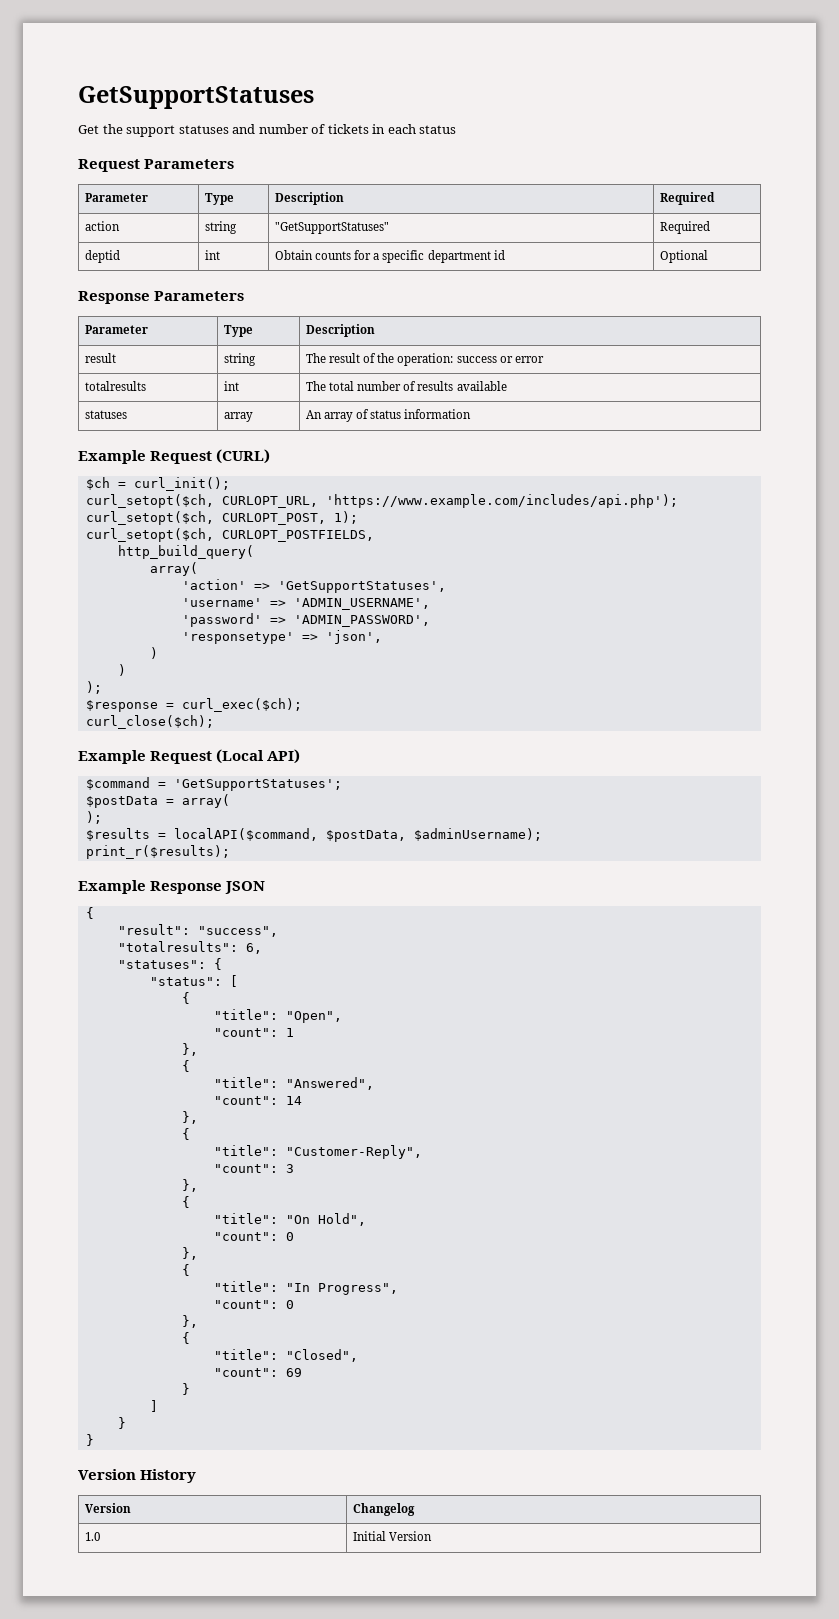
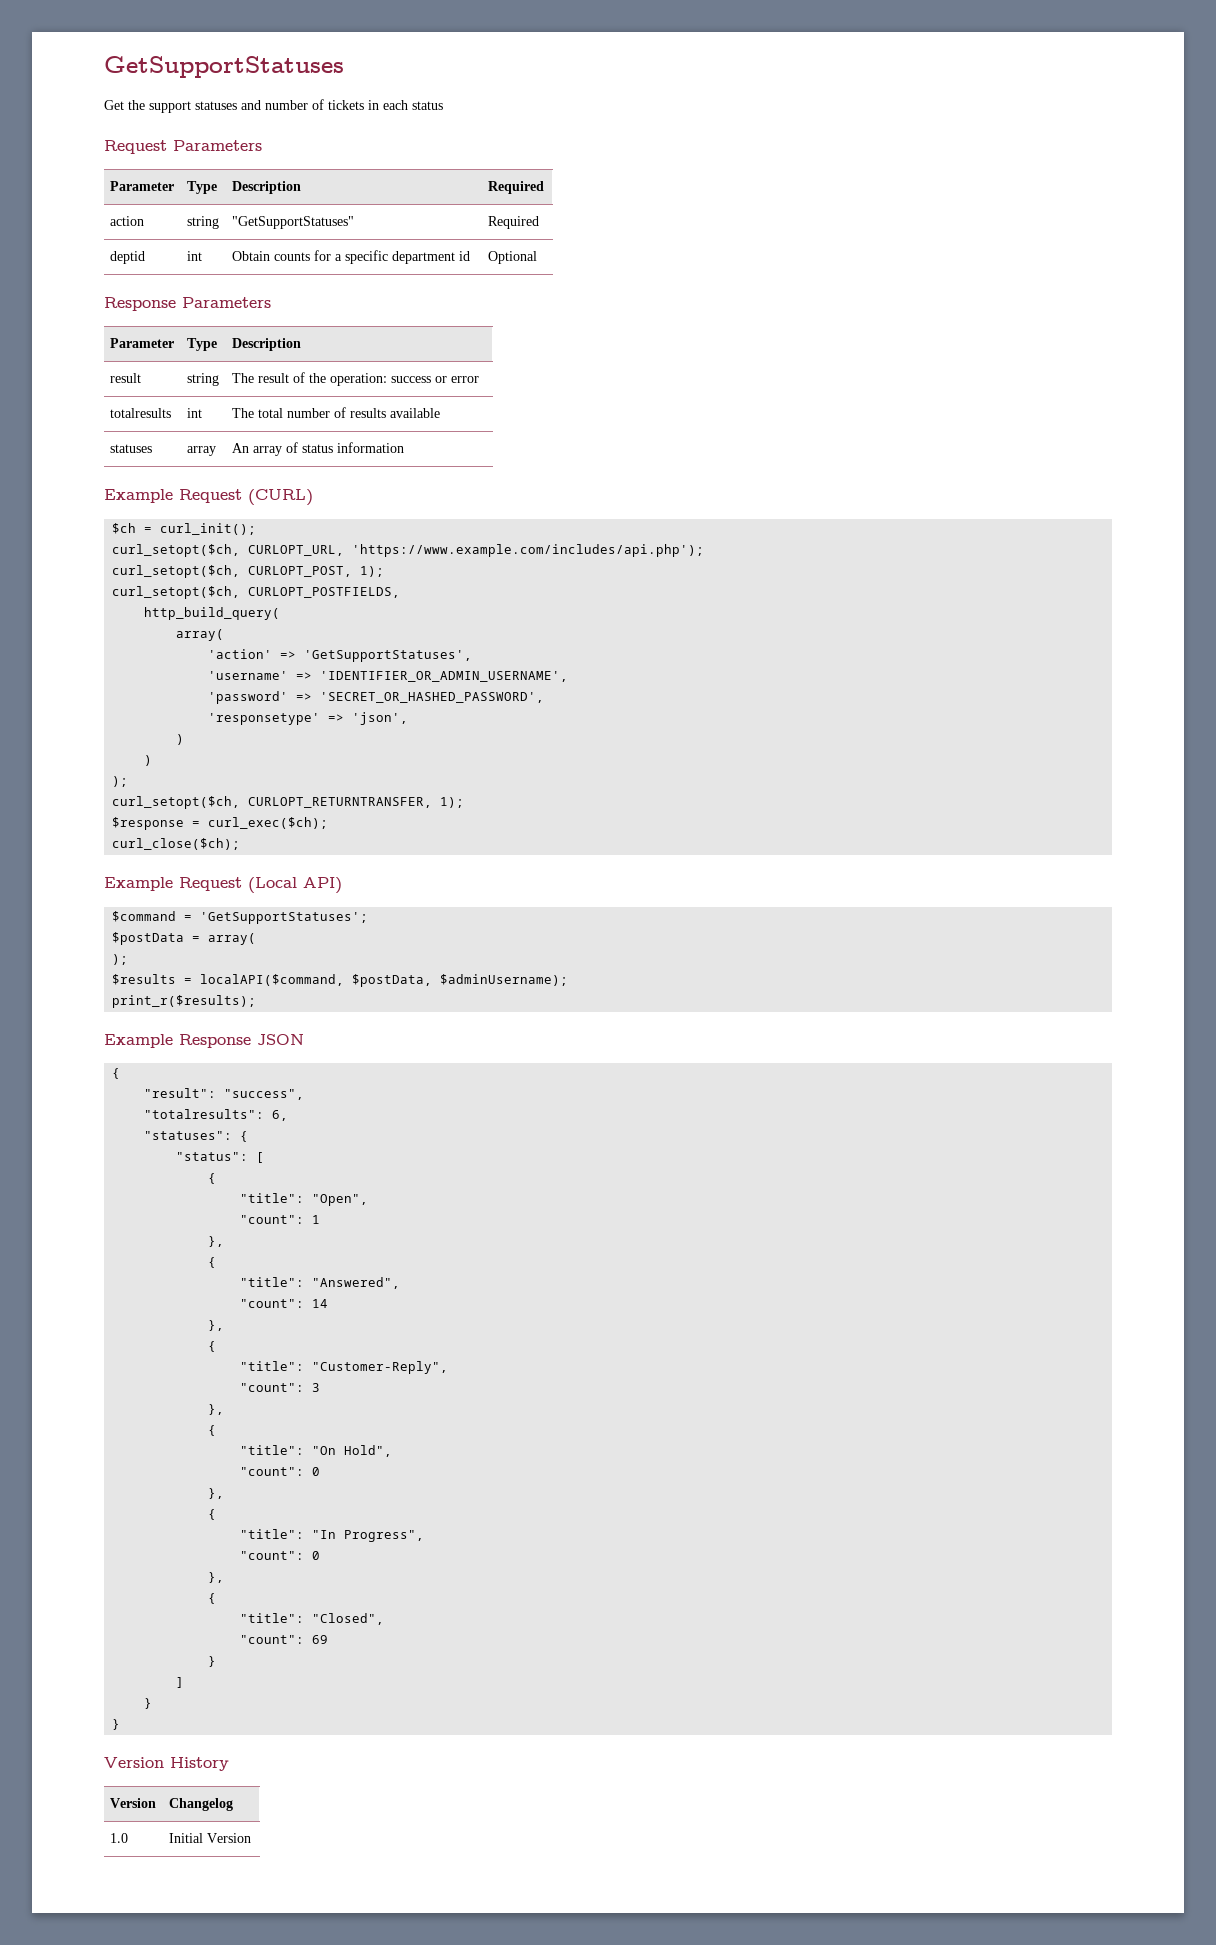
- 'username' => 'ADMIN_USERNAME',
+ 'username' => 'IDENTIFIER_OR_ADMIN_USERNAME',
- 'password' => 'ADMIN_PASSWORD',
+ 'password' => 'SECRET_OR_HASHED_PASSWORD',
+ curl_setopt($ch, CURLOPT_RETURNTRANSFER, 1);

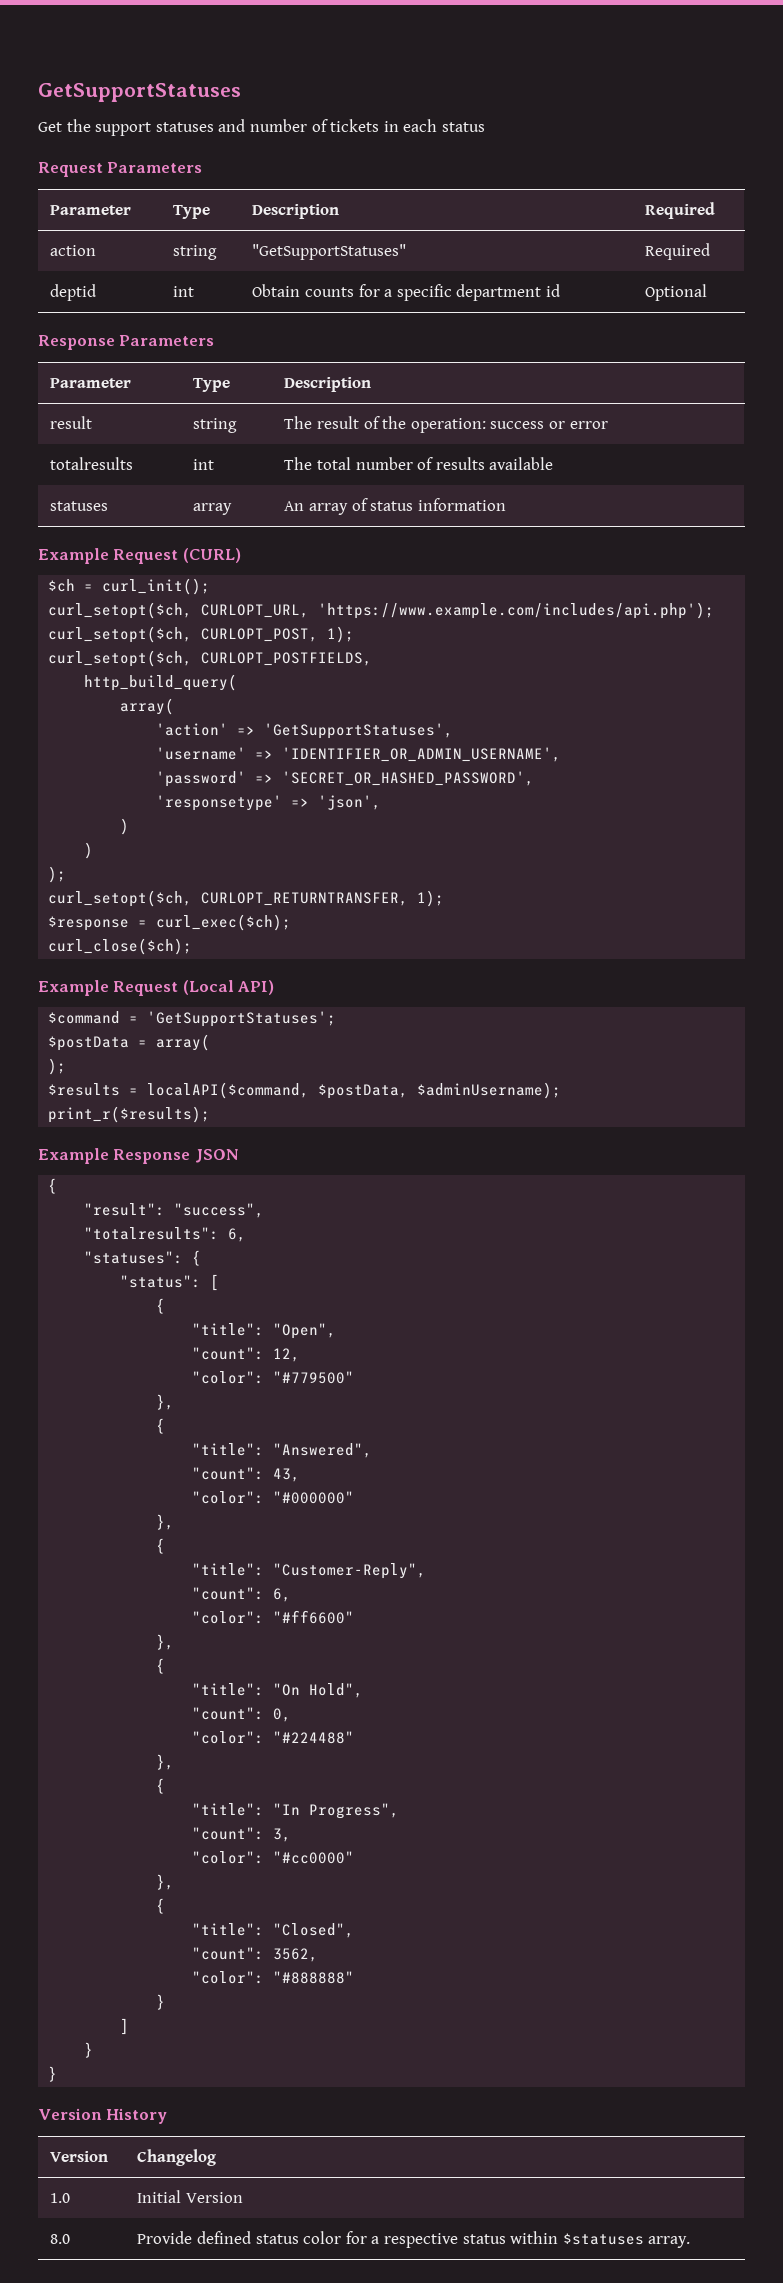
- "count": 1
+ "count": 12,
+ "color": "#779500"
- "count": 14
+ "count": 43,
+ "color": "#000000"
- "count": 3
+ "count": 6,
+ "color": "#ff6600"
  "title": "On Hold",
- "count": 0
+ "count": 0,
+ "color": "#224488"
  "title": "In Progress",
- "count": 0
+ "count": 3,
+ "color": "#cc0000"
- "count": 69
+ "count": 3562,
+ "color": "#888888"
+ 8.0 | Provide defined status color for a respective status within $statuses array.

